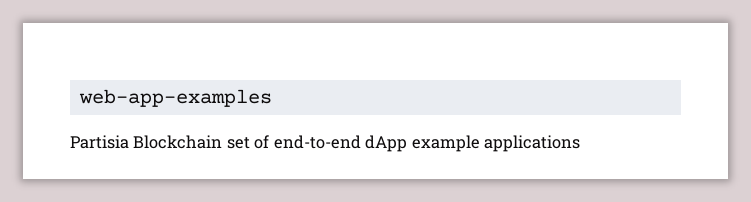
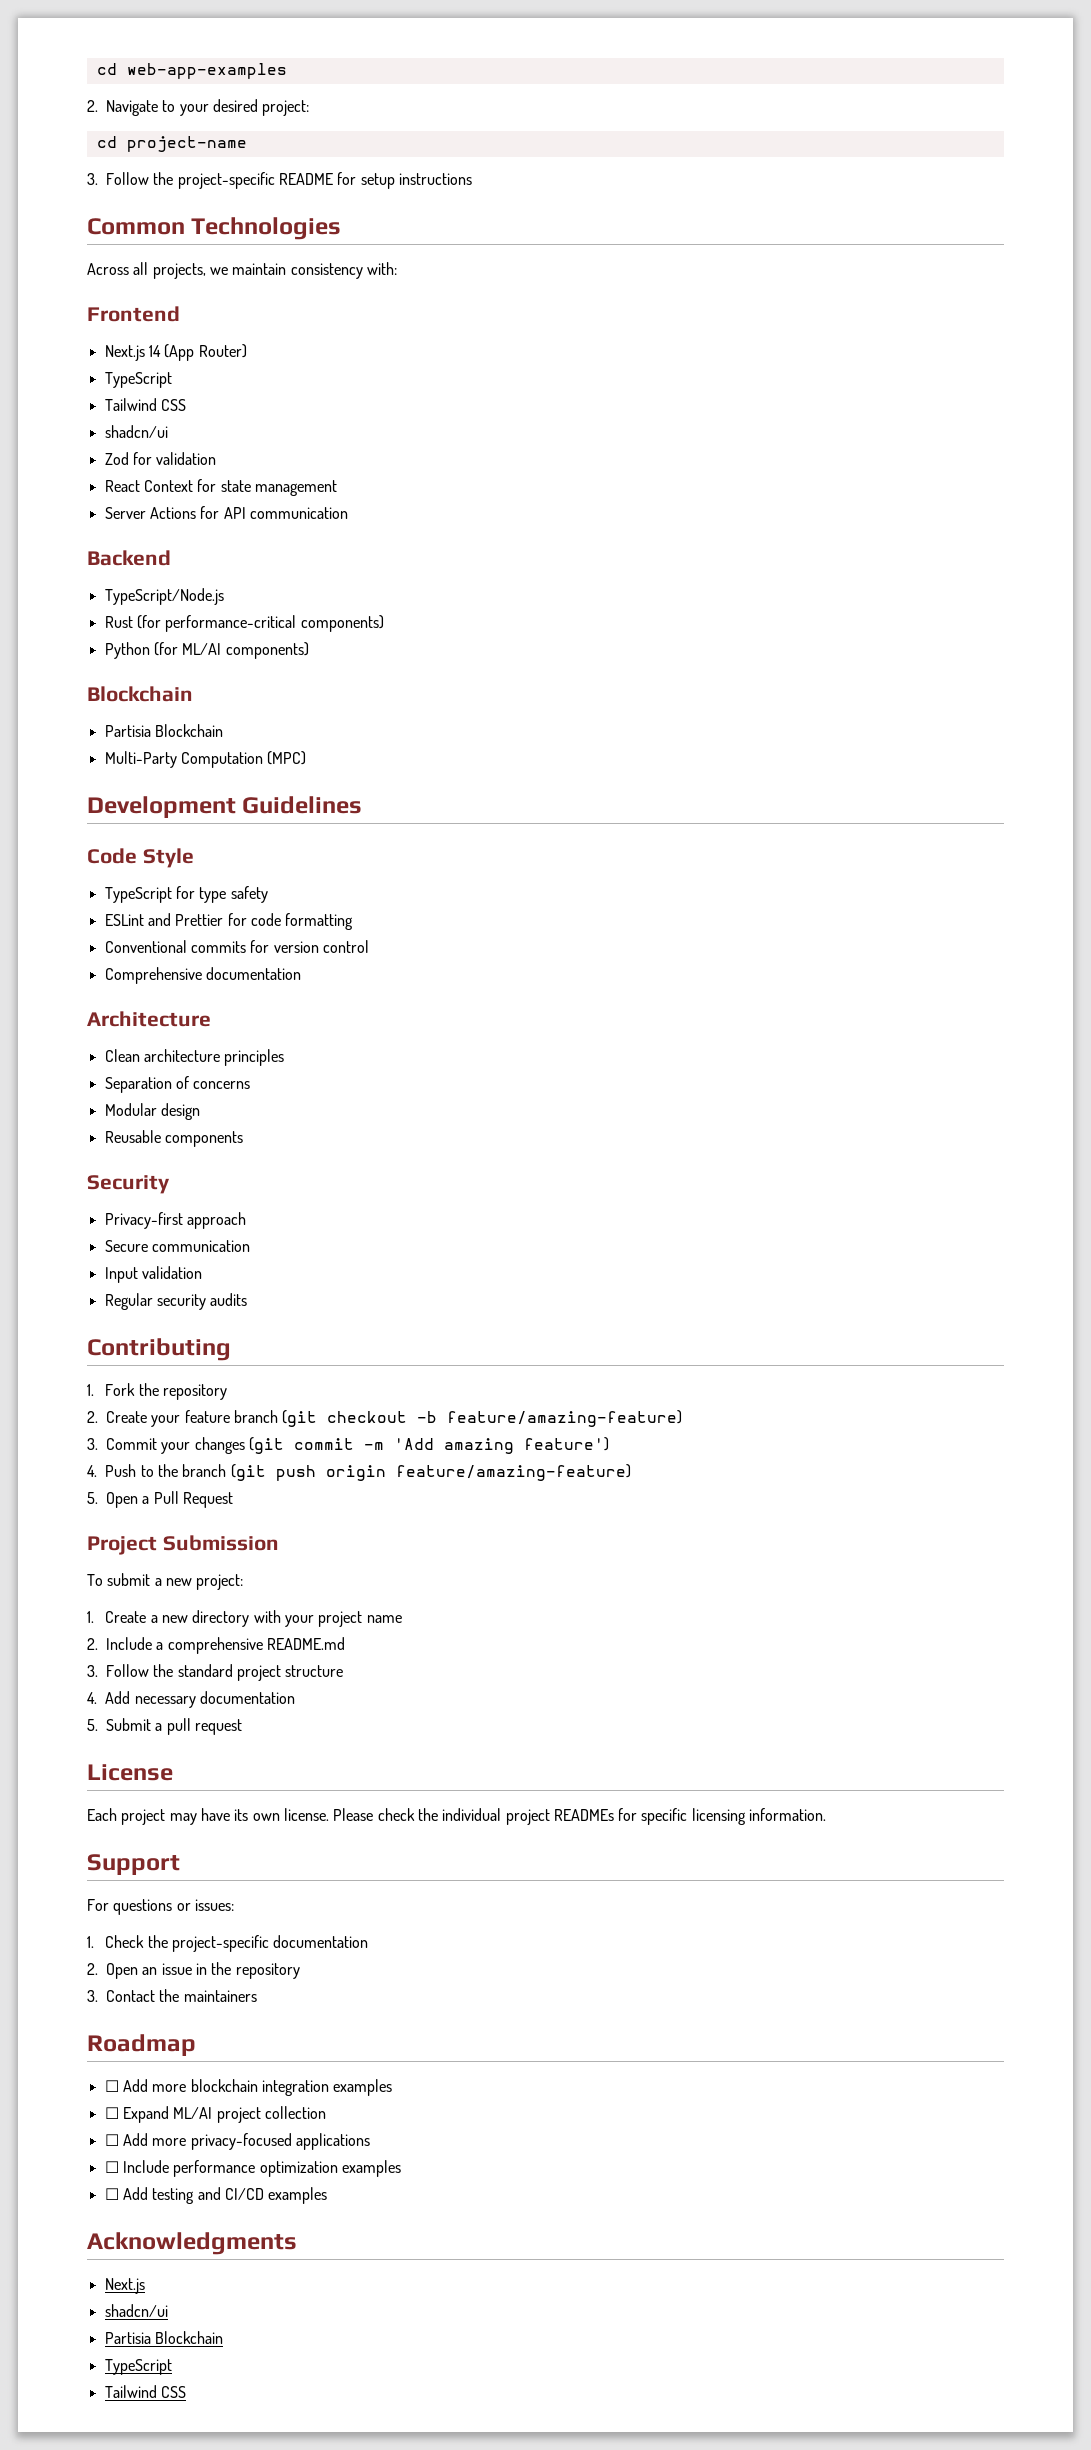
- web-app-examples
+ cd web-app-examples
- Partisia Blockchain set of end-to-end dApp example applications
+ 2. Navigate to your desired project:
+ cd project-name
+ 3. Follow the project-specific README for setup instructions
+ Common Technologies
+ Across all projects, we maintain consistency with:
+ Frontend
+ Next.js 14 (App Router)
+ TypeScript
+ Tailwind CSS
+ shadcn/ui
+ Zod for validation
+ React Context for state management
+ Server Actions for API communication
+ Backend
+ TypeScript/Node.js
+ Rust (for performance-critical components)
+ Python (for ML/AI components)
+ Blockchain
+ Partisia Blockchain
+ Multi-Party Computation (MPC)
+ Development Guidelines
+ Code Style
+ TypeScript for type safety
+ ESLint and Prettier for code formatting
+ Conventional commits for version control
+ Comprehensive documentation
+ Architecture
+ Clean architecture principles
+ Separation of concerns
+ Modular design
+ Reusable components
+ Security
+ Privacy-first approach
+ Secure communication
+ Input validation
+ Regular security audits
+ Contributing
+ 1. Fork the repository
+ 2. Create your feature branch (git checkout -b feature/amazing-feature)
+ 3. Commit your changes (git commit -m 'Add amazing feature')
+ 4. Push to the branch (git push origin feature/amazing-feature)
+ 5. Open a Pull Request
+ Project Submission
+ To submit a new project:
+ 1. Create a new directory with your project name
+ 2. Include a comprehensive README.md
+ 3. Follow the standard project structure
+ 4. Add necessary documentation
+ 5. Submit a pull request
+ License
+ Each project may have its own license. Please check the individual project READMEs for specific licensing information.
+ Support
+ For questions or issues:
+ 1. Check the project-specific documentation
+ 2. Open an issue in the repository
+ 3. Contact the maintainers
+ Roadmap
+ ☐ Add more blockchain integration examples
+ ☐ Expand ML/AI project collection
+ ☐ Add more privacy-focused applications
+ ☐ Include performance optimization examples
+ ☐ Add testing and CI/CD examples
+ Acknowledgments
+ Next.js
+ shadcn/ui
+ Partisia Blockchain
+ TypeScript
+ Tailwind CSS

